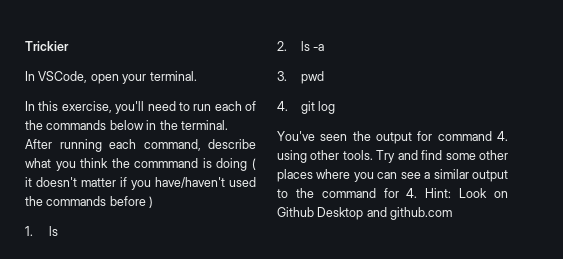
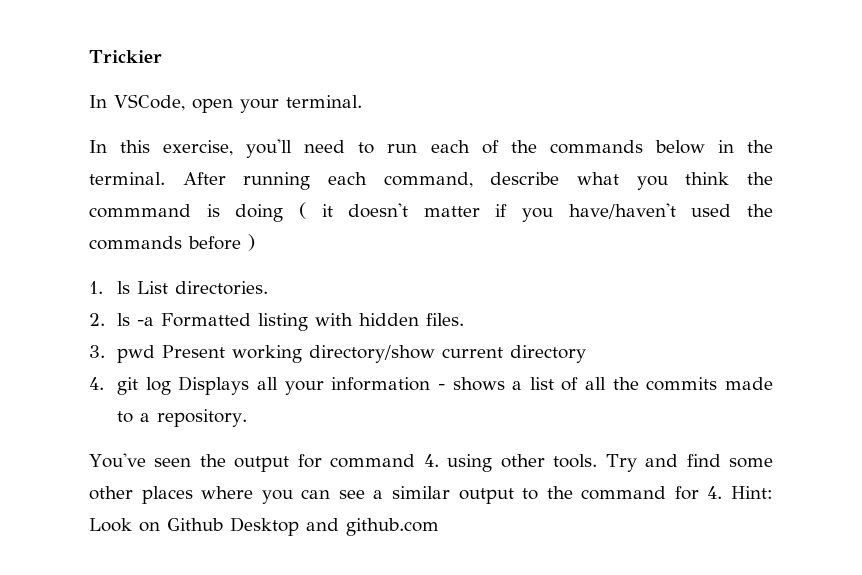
- 1. ls
+ 1. ls List directories.
- 2. ls -a
- 3. pwd
- 4. git log
+ 2. ls -a Formatted listing with hidden files.
+ 3. pwd Present working directory/show current directory
+ 4. git log Displays all your information - shows a list of all the commits made to a repository.

